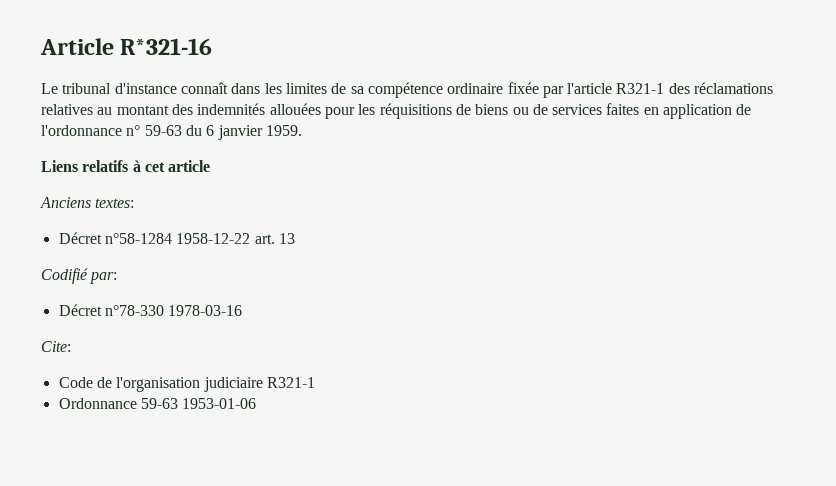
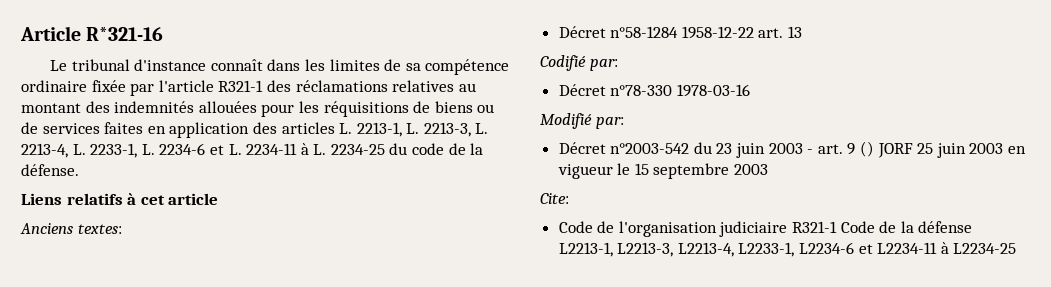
- Le tribunal d'instance connaît dans les limites de sa compétence ordinaire fixée par l'article R321-1 des réclamations relatives au montant des indemnités allouées pour les réquisitions de biens ou de services faites en application de l'ordonnance n° 59-63 du 6 janvier 1959.
+ Le tribunal d'instance connaît dans les limites de sa compétence ordinaire fixée par l'article R321-1 des réclamations relatives au montant des indemnités allouées pour les réquisitions de biens ou de services faites en application des articles L. 2213-1, L. 2213-3, L. 2213-4, L. 2233-1, L. 2234-6 et L. 2234-11 à L. 2234-25 du code de la défense.
+ Modifié par:
+ Décret n°2003-542 du 23 juin 2003 - art. 9 () JORF 25 juin 2003 en vigueur le 15 septembre 2003
- Code de l'organisation judiciaire R321-1
- Ordonnance 59-63 1953-01-06
+ Code de l'organisation judiciaire R321-1 Code de la défense L2213-1, L2213-3, L2213-4, L2233-1, L2234-6 et L2234-11 à L2234-25

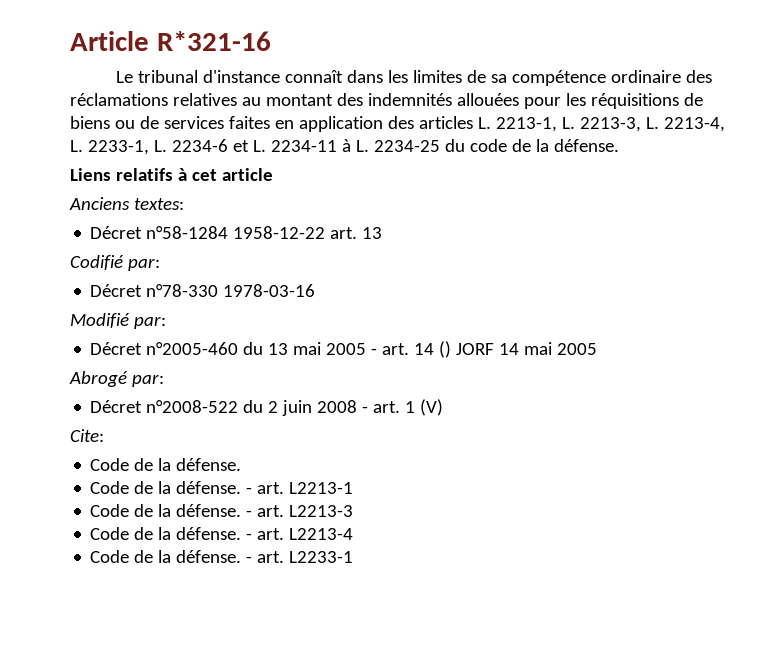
- Le tribunal d'instance connaît dans les limites de sa compétence ordinaire fixée par l'article R321-1 des réclamations relatives au montant des indemnités allouées pour les réquisitions de biens ou de services faites en application des articles L. 2213-1, L. 2213-3, L. 2213-4, L. 2233-1, L. 2234-6 et L. 2234-11 à L. 2234-25 du code de la défense.
+ Le tribunal d'instance connaît dans les limites de sa compétence ordinaire des réclamations relatives au montant des indemnités allouées pour les réquisitions de biens ou de services faites en application des articles L. 2213-1, L. 2213-3, L. 2213-4, L. 2233-1, L. 2234-6 et L. 2234-11 à L. 2234-25 du code de la défense.
- Décret n°2003-542 du 23 juin 2003 - art. 9 () JORF 25 juin 2003 en vigueur le 15 septembre 2003
+ Décret n°2005-460 du 13 mai 2005 - art. 14 () JORF 14 mai 2005
+ Abrogé par:
+ Décret n°2008-522 du 2 juin 2008 - art. 1 (V)
  Cite:
- Code de l'organisation judiciaire R321-1 Code de la défense L2213-1, L2213-3, L2213-4, L2233-1, L2234-6 et L2234-11 à L2234-25
+ Code de la défense.
+ Code de la défense. - art. L2213-1
+ Code de la défense. - art. L2213-3
+ Code de la défense. - art. L2213-4
+ Code de la défense. - art. L2233-1

